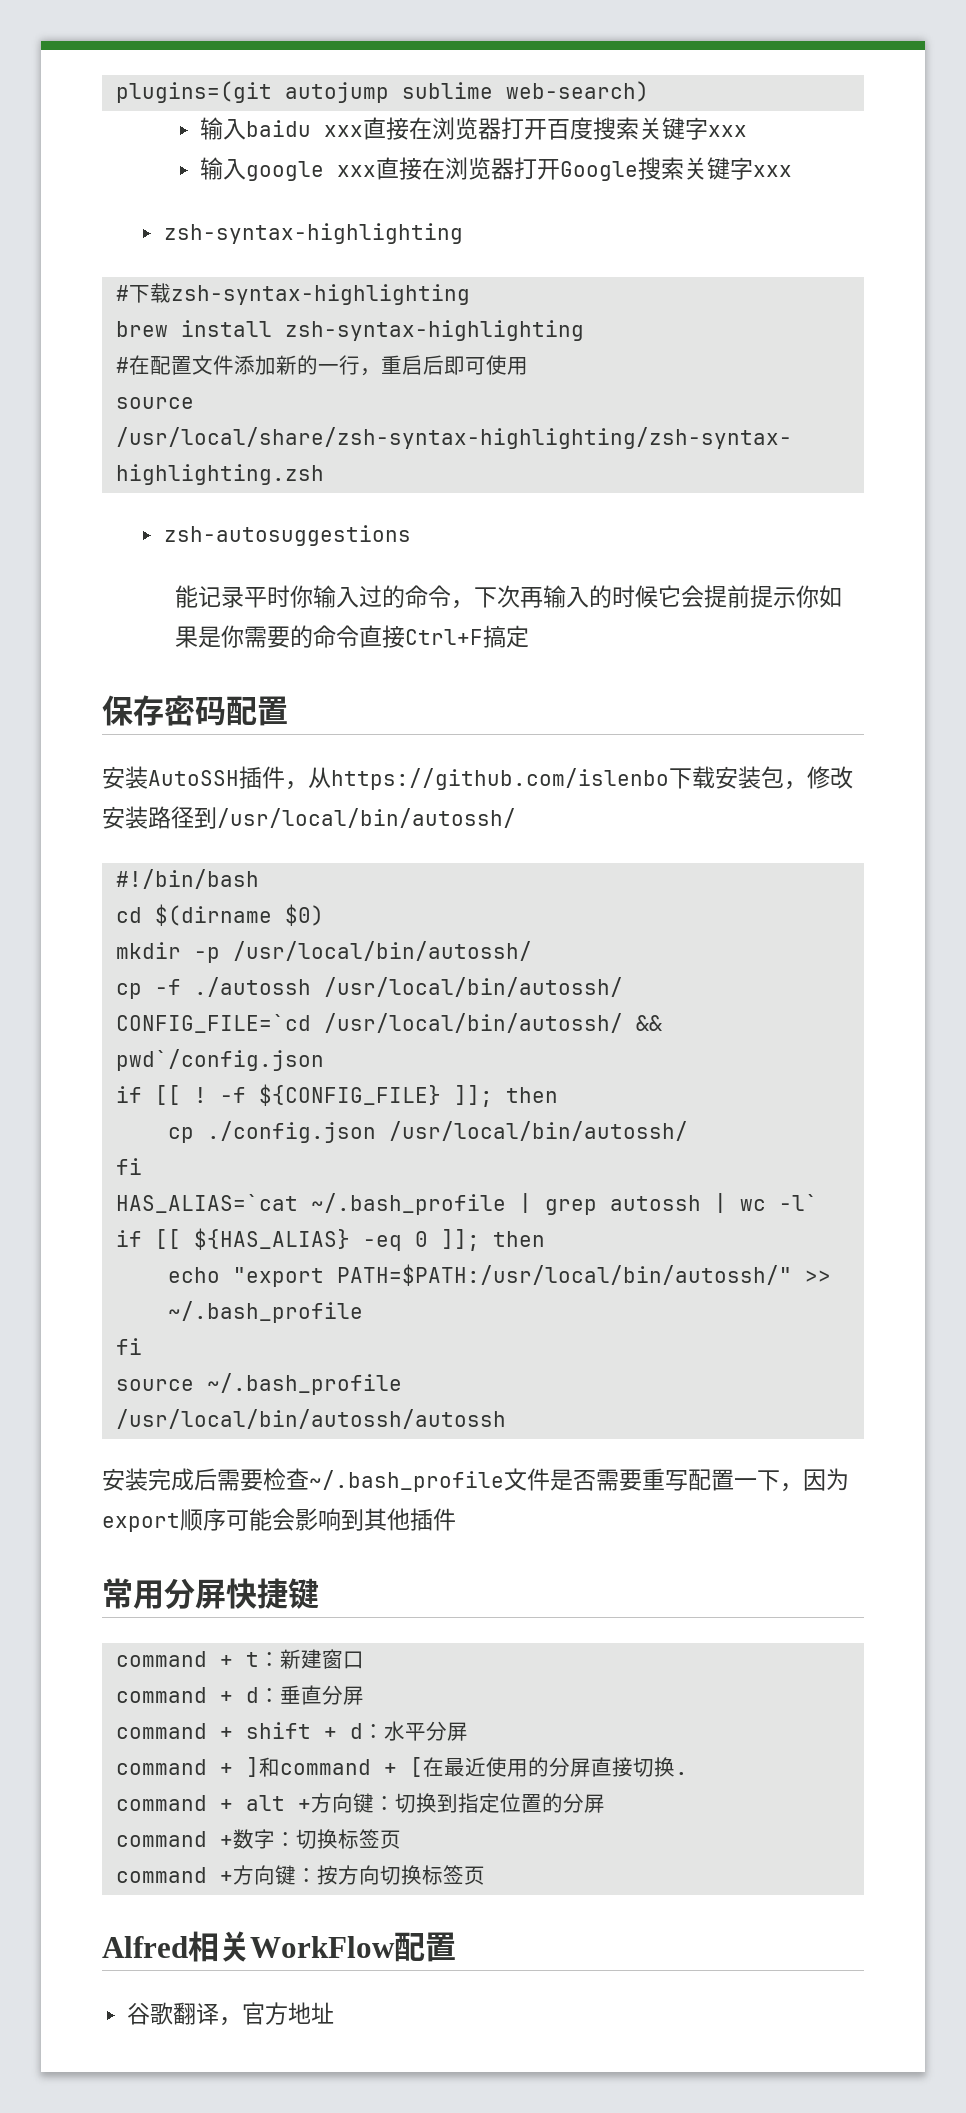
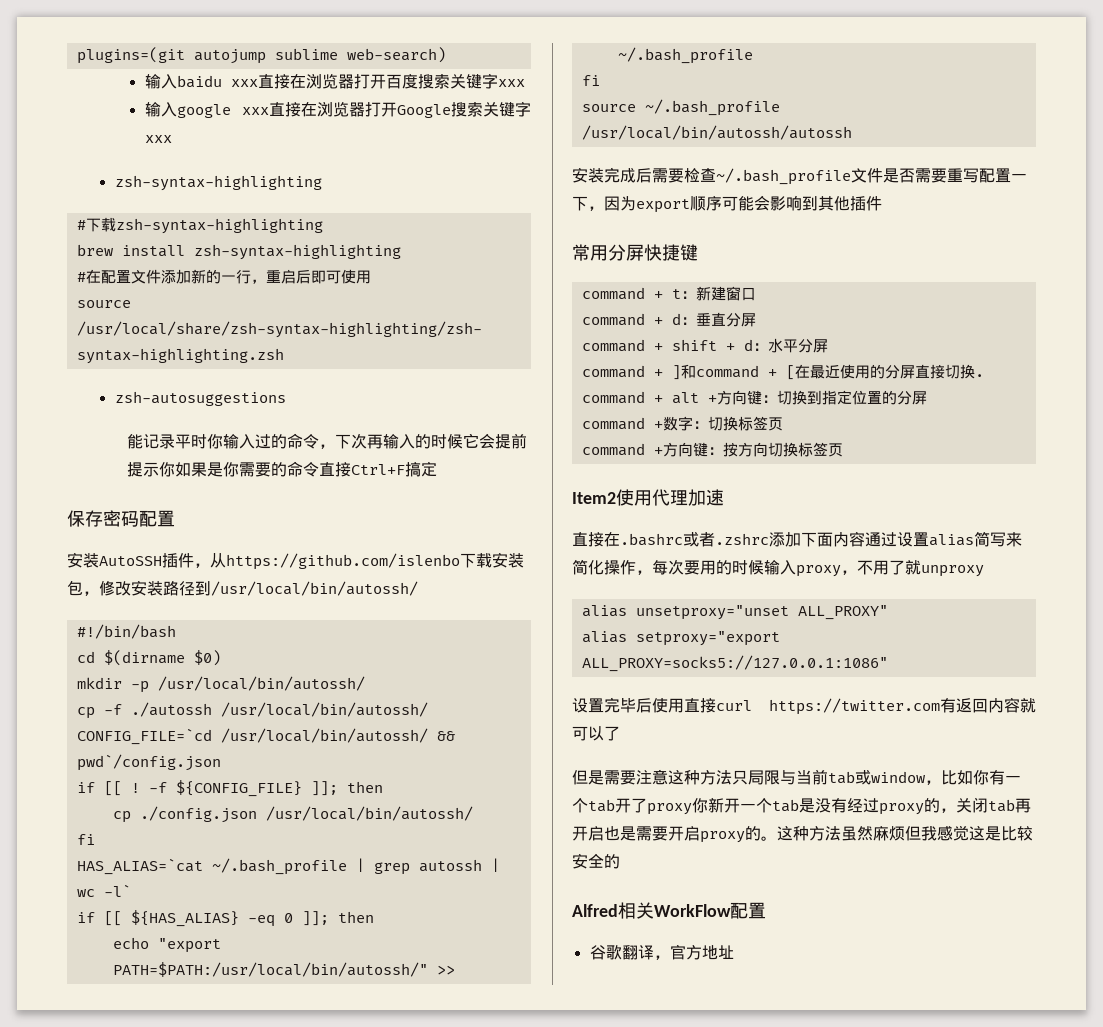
+ Item2使用代理加速
+ 直接在.bashrc或者.zshrc添加下面内容通过设置alias简写来简化操作，每次要用的时候输入proxy，不用了就unproxy
+ alias unsetproxy="unset ALL_PROXY"
+ alias setproxy="export ALL_PROXY=socks5://127.0.0.1:1086"
+ 设置完毕后使用直接curl https://twitter.com有返回内容就可以了
+ 但是需要注意这种方法只局限与当前tab或window，比如你有一个tab开了proxy你新开一个tab是没有经过proxy的，关闭tab再开启也是需要开启proxy的。这种方法虽然麻烦但我感觉这是比较安全的

